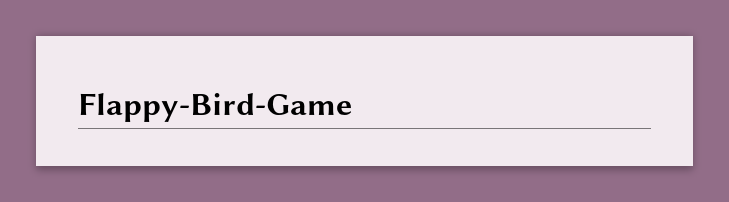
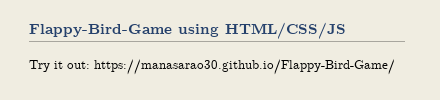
- Flappy-Bird-Game
+ Flappy-Bird-Game using HTML/CSS/JS
+ Try it out: https://manasarao30.github.io/Flappy-Bird-Game/

